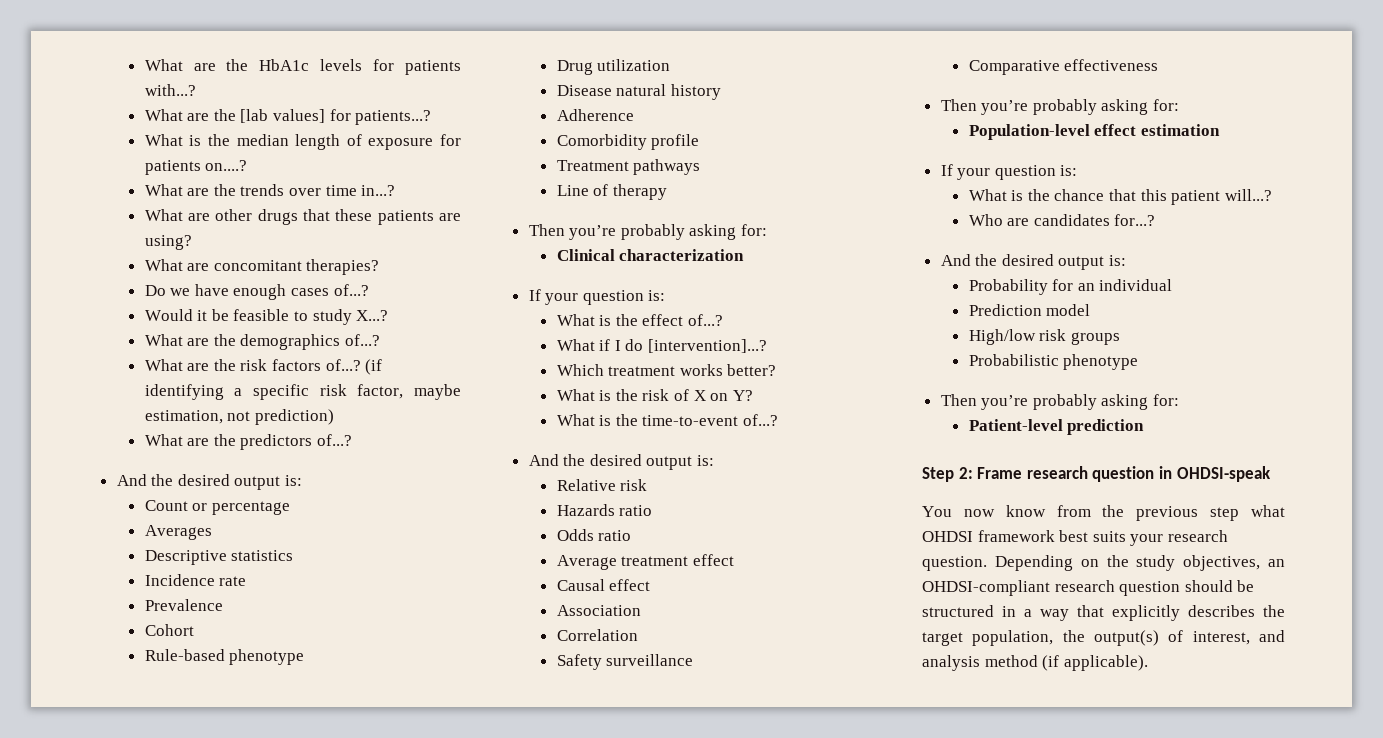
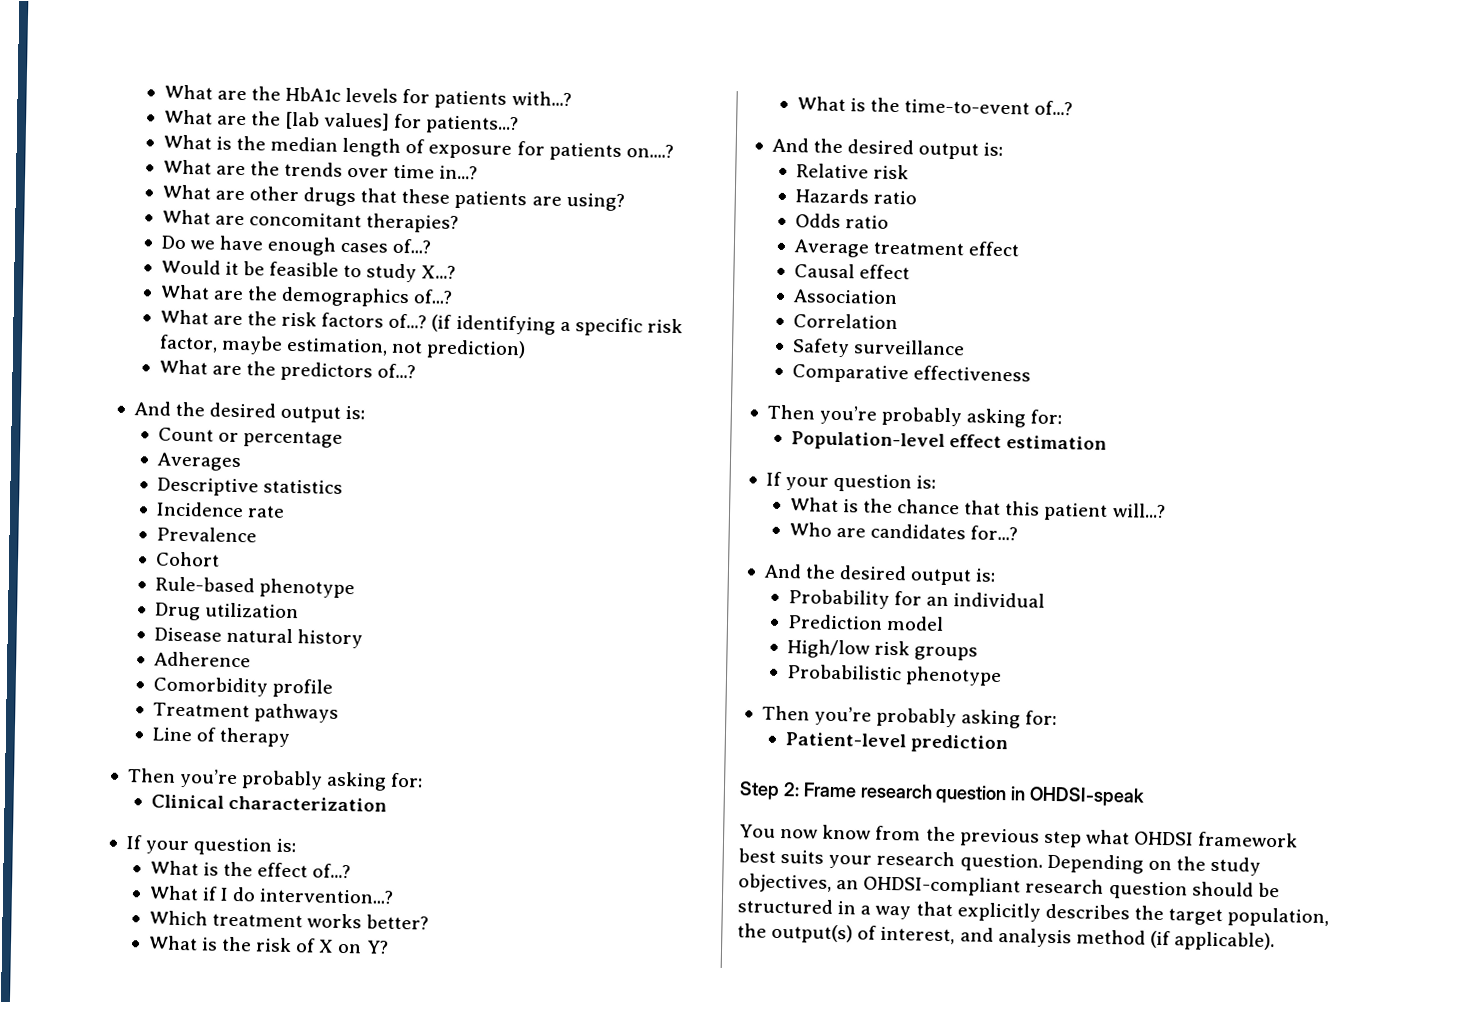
- What if I do [intervention]...?
+ What if I do intervention...?

